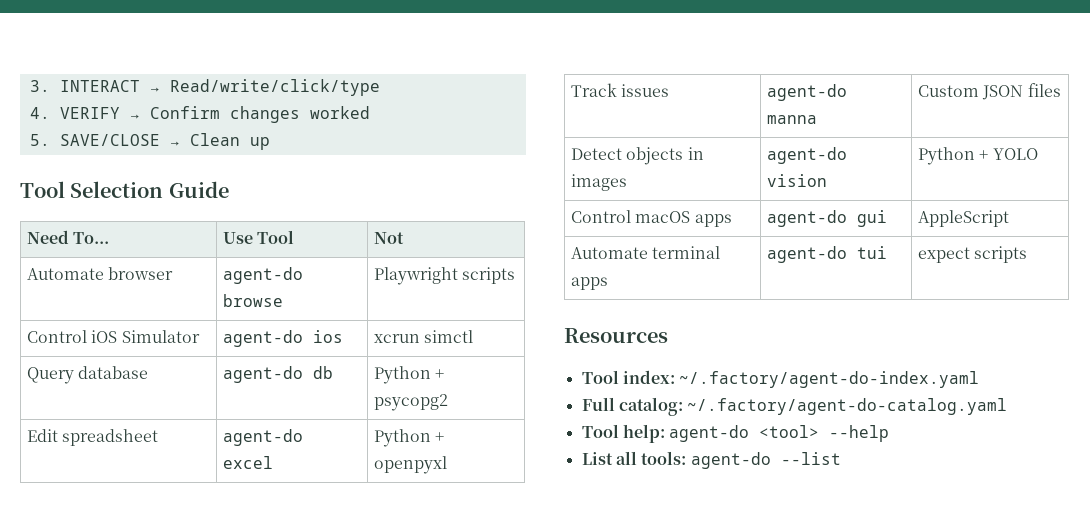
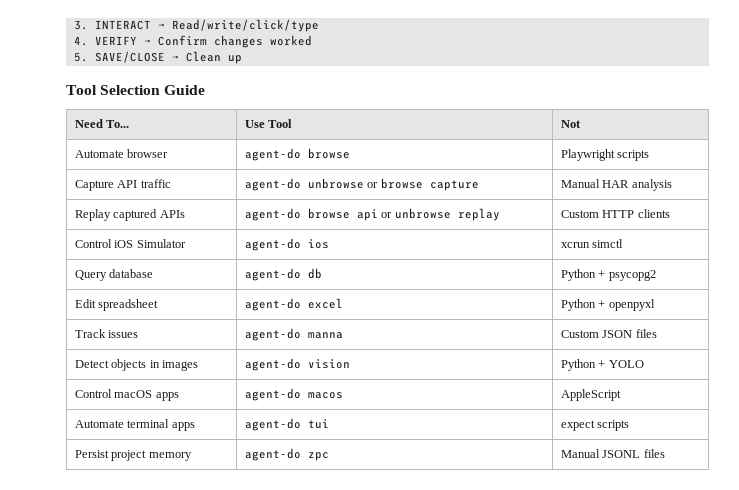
+ Capture API traffic | agent-do unbrowse or browse capture | Manual HAR analysis
+ Replay captured APIs | agent-do browse api or unbrowse replay | Custom HTTP clients
- Control macOS apps | agent-do gui | AppleScript
+ Control macOS apps | agent-do macos | AppleScript
- Resources
- Tool index: ~/.factory/agent-do-index.yaml
- Full catalog: ~/.factory/agent-do-catalog.yaml
- Tool help: agent-do <tool> --help
- List all tools: agent-do --list
+ Persist project memory | agent-do zpc | Manual JSONL files

